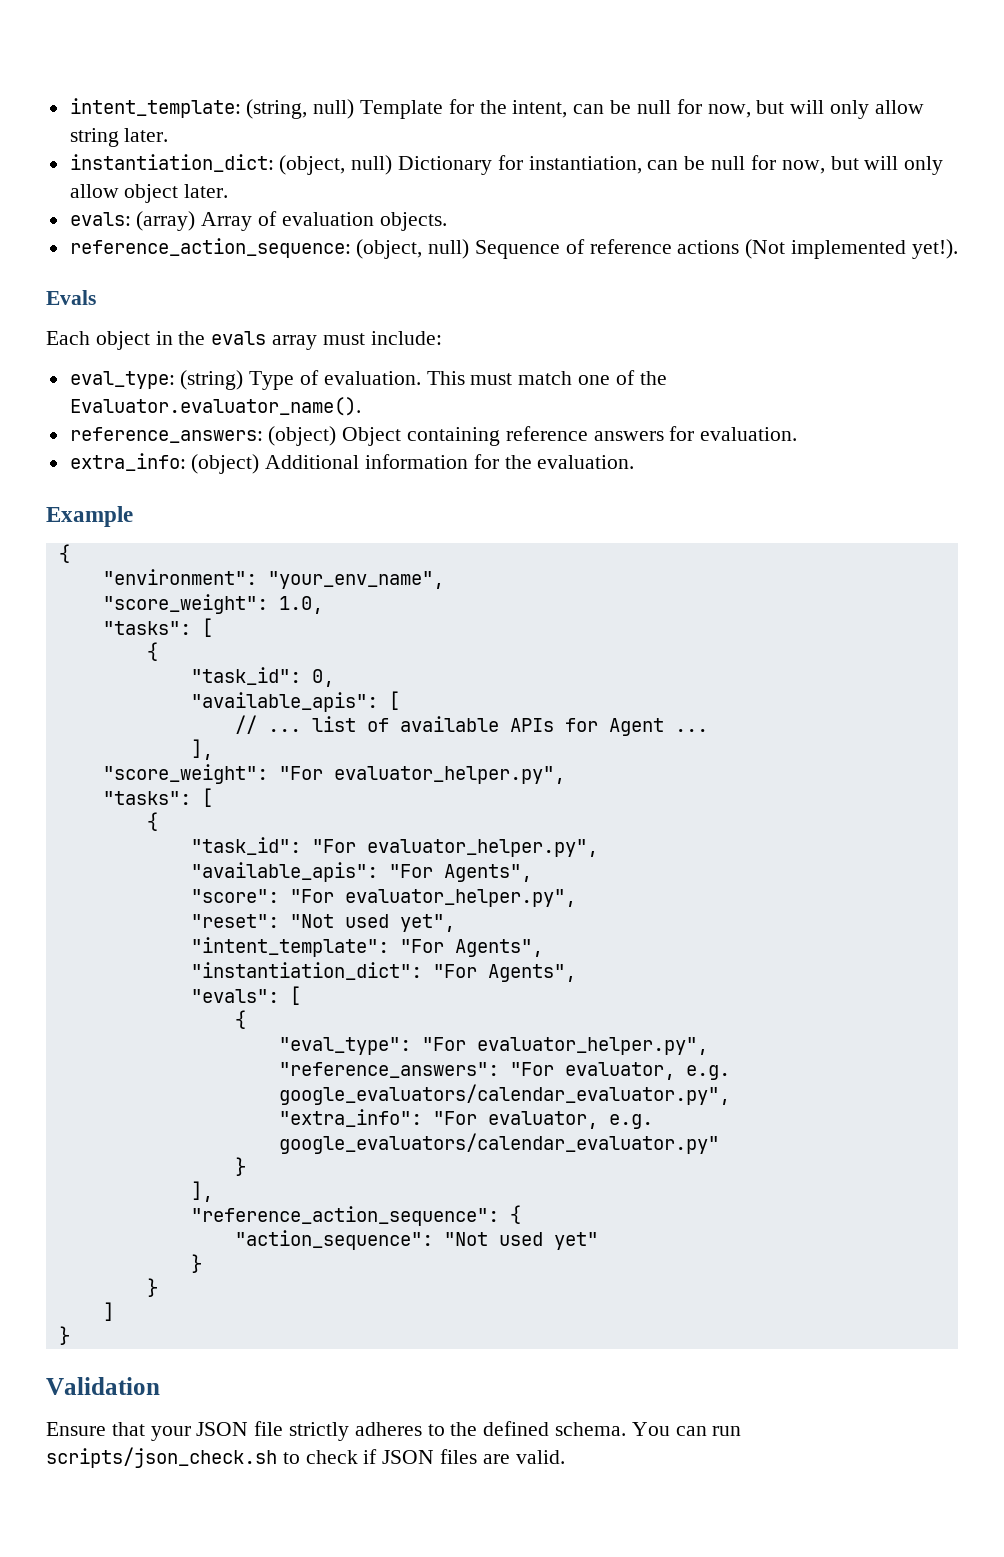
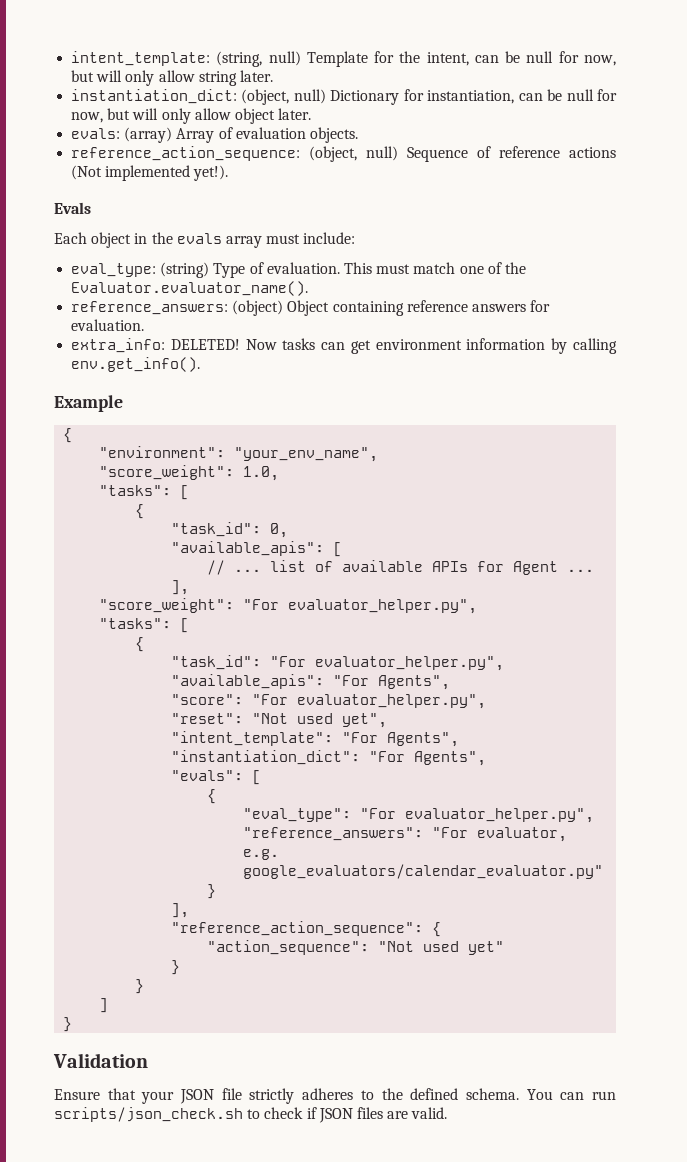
- extra_info: (object) Additional information for the evaluation.
+ extra_info: DELETED! Now tasks can get environment information by calling env.get_info().
- "reference_answers": "For evaluator, e.g. google_evaluators/calendar_evaluator.py",
- "extra_info": "For evaluator, e.g. google_evaluators/calendar_evaluator.py"
+ "reference_answers": "For evaluator, e.g. google_evaluators/calendar_evaluator.py"

